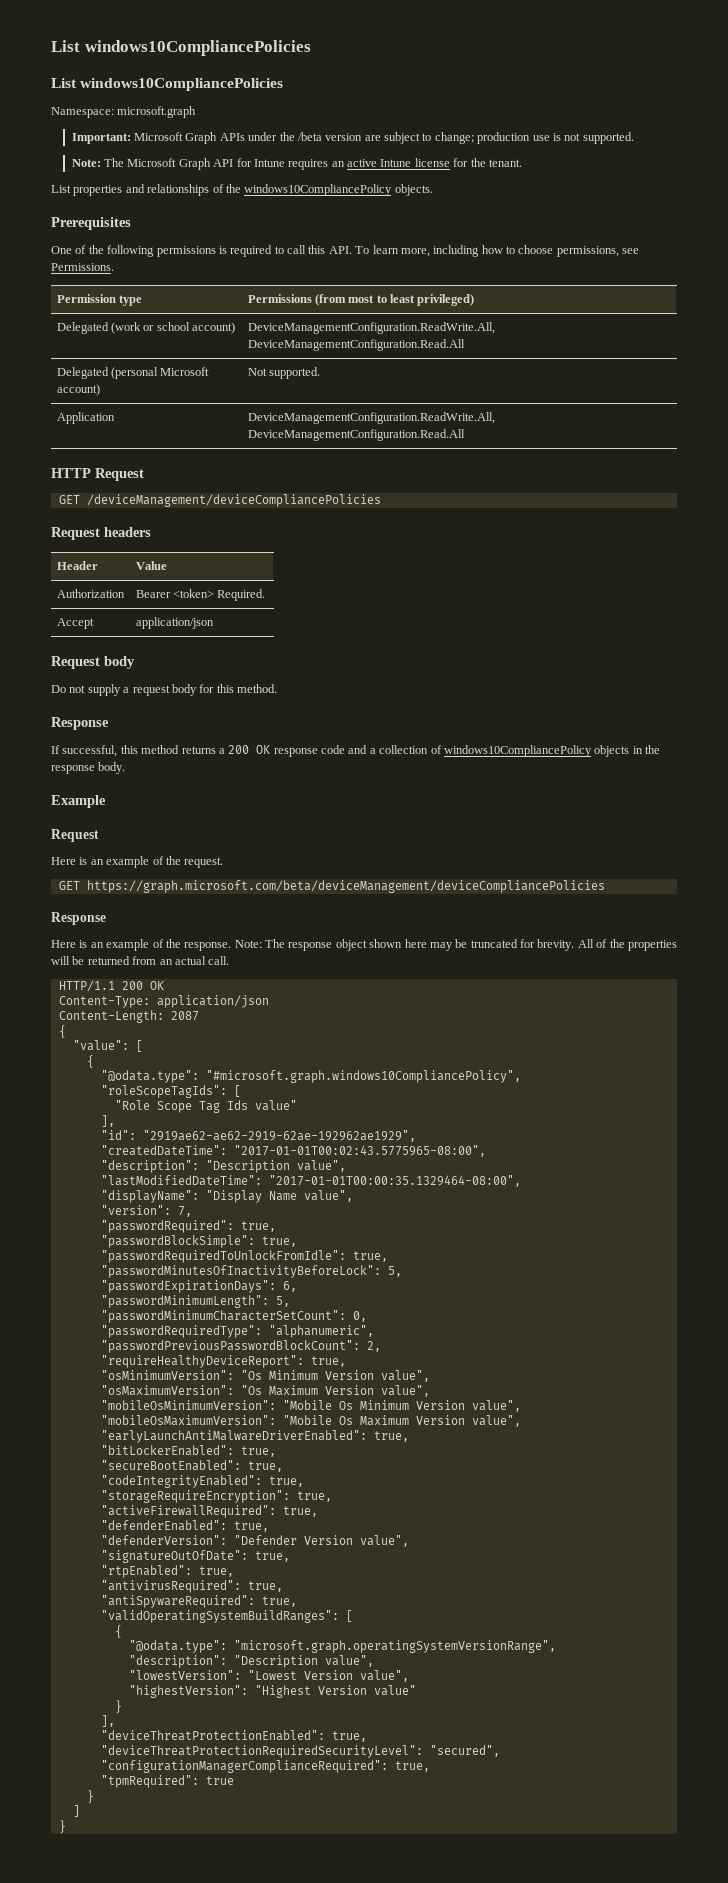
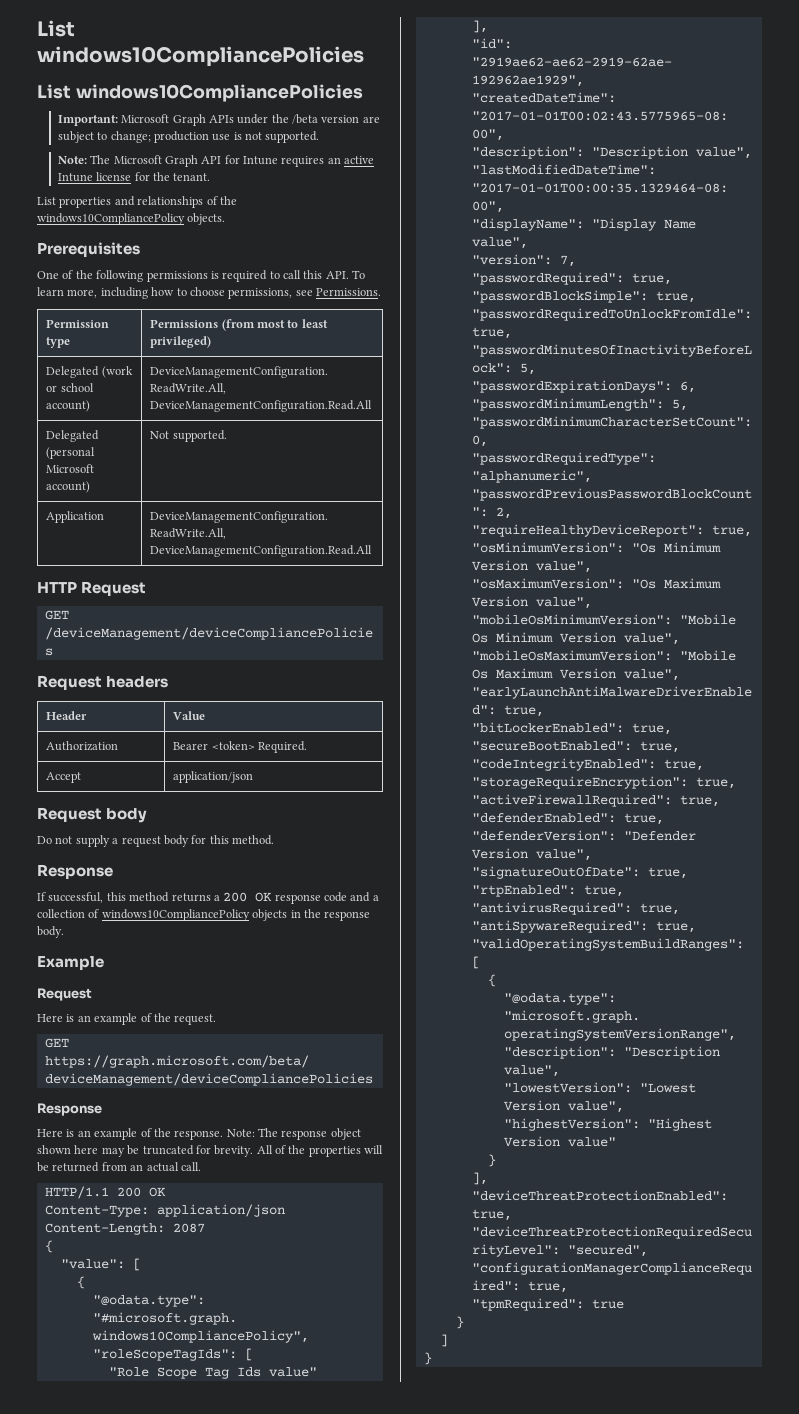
- Namespace: microsoft.graph

